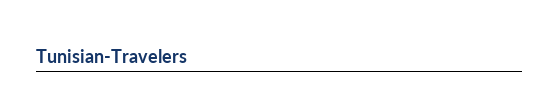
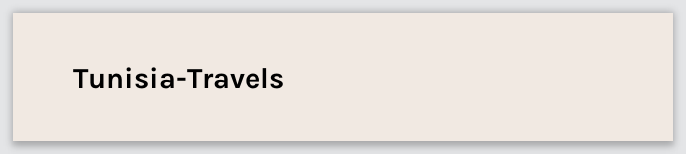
- Tunisian-Travelers
+ Tunisia-Travels

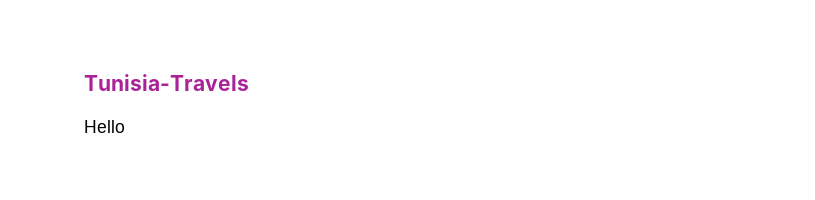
+ Hello

